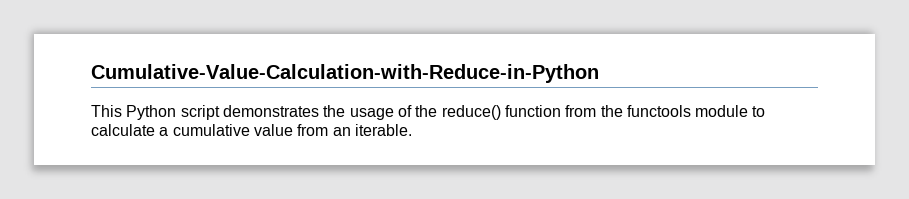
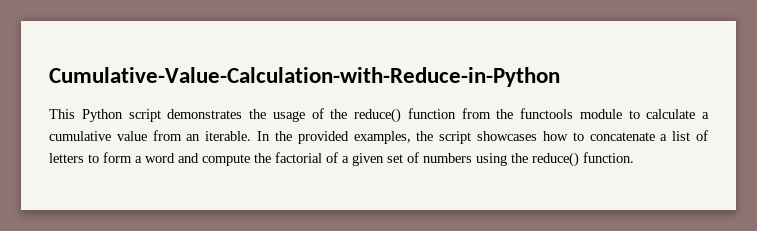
+ In the provided examples, the script showcases how to concatenate a list of letters to form a word and compute the factorial of a given set of numbers using the reduce() function.

